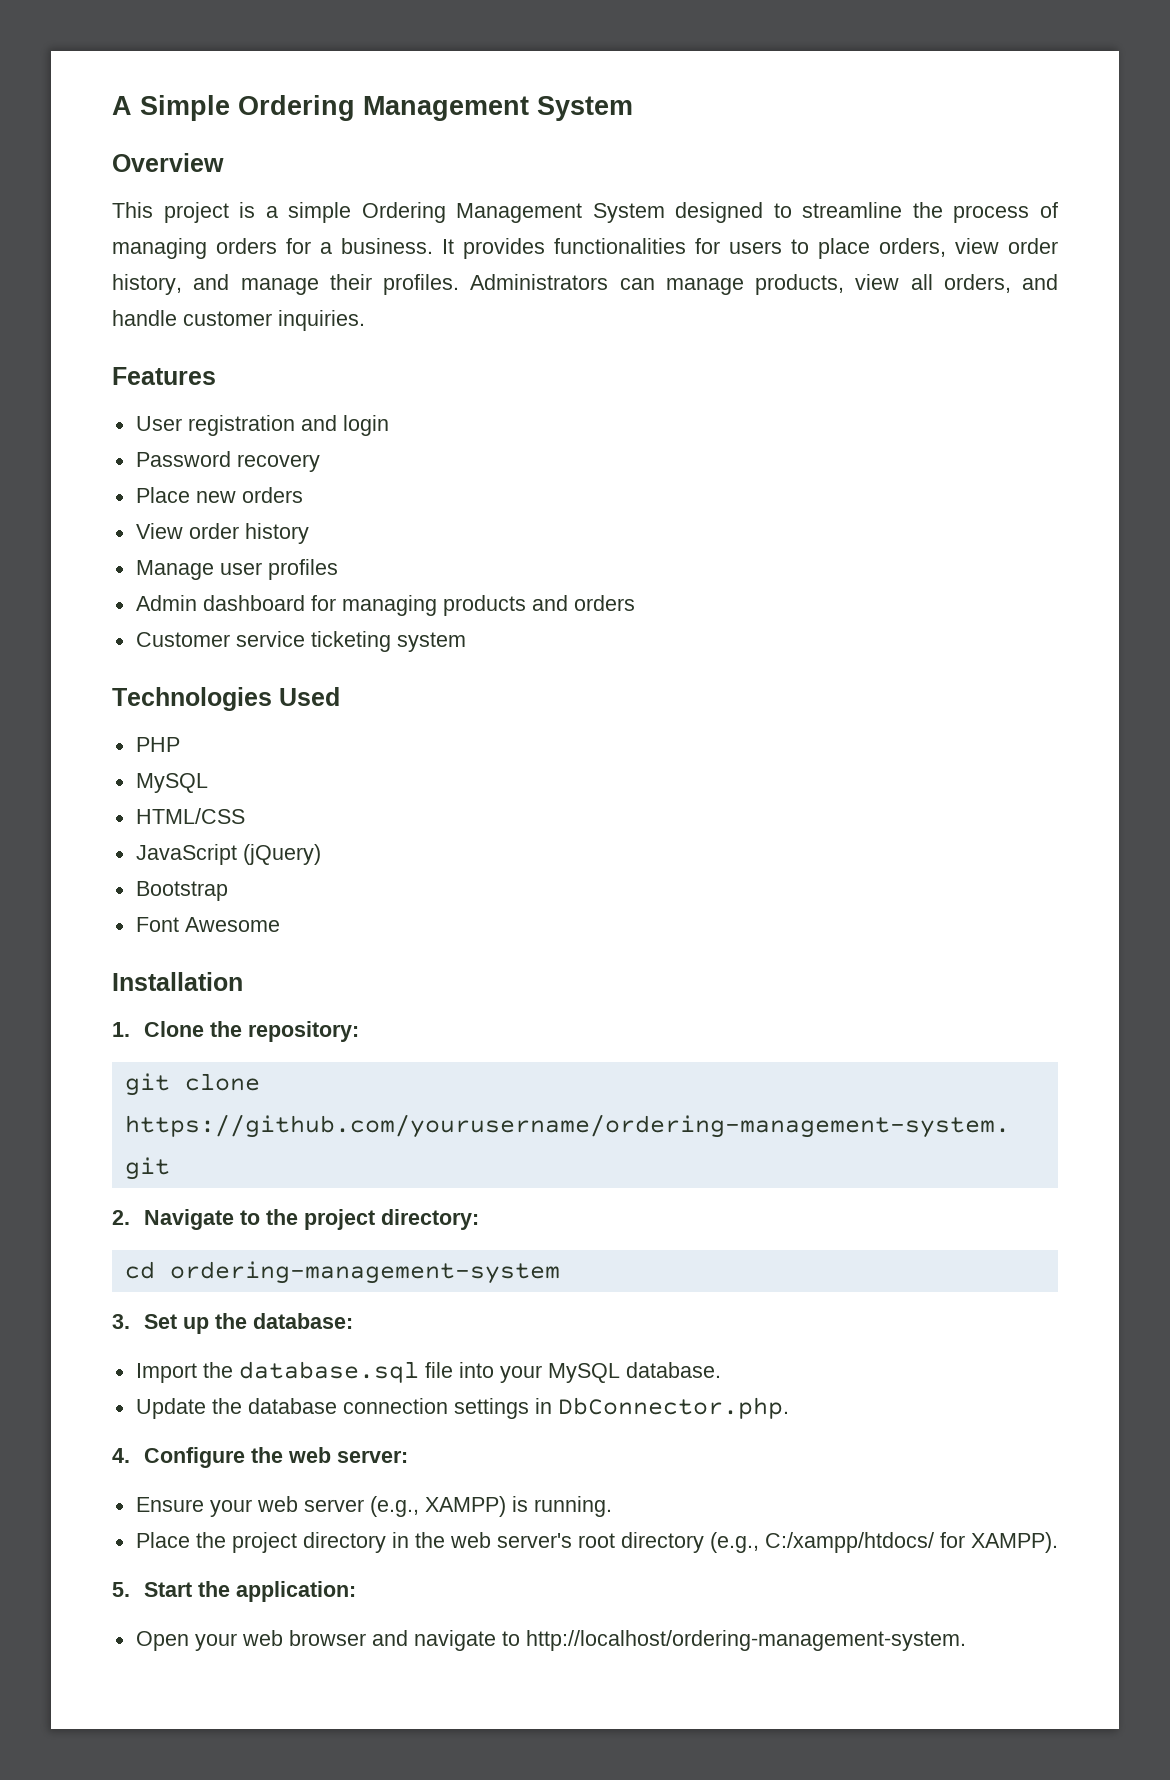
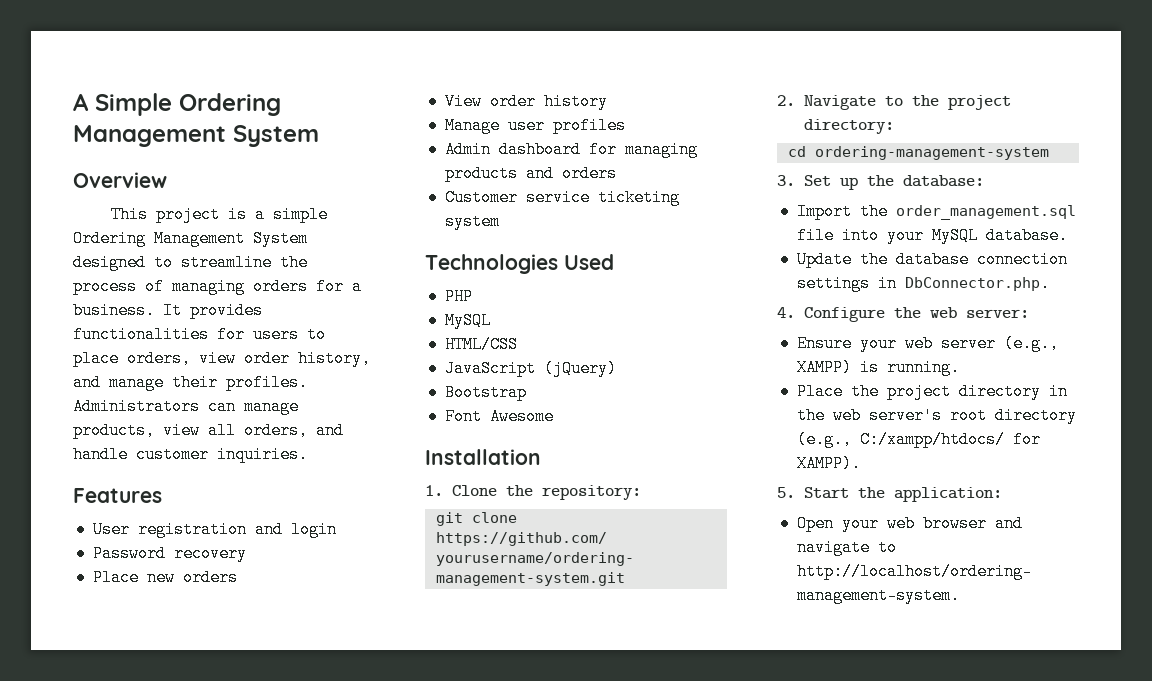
- Import the database.sql file into your MySQL database.
+ Import the order_management.sql file into your MySQL database.

